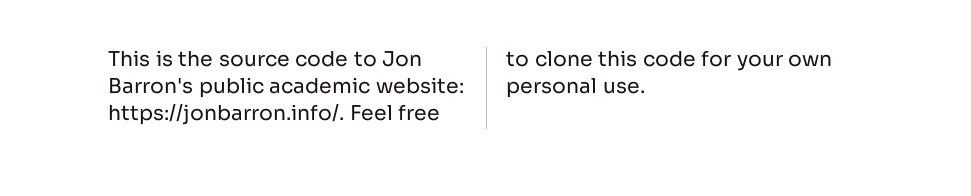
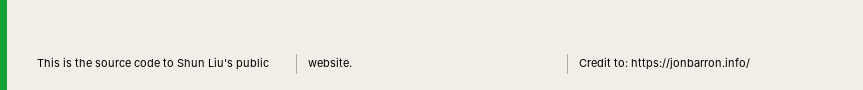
- This is the source code to Jon Barron's public academic website: https://jonbarron.info/. Feel free to clone this code for your own personal use.
+ This is the source code to Shun Liu's public website.
+ Credit to: https://jonbarron.info/

